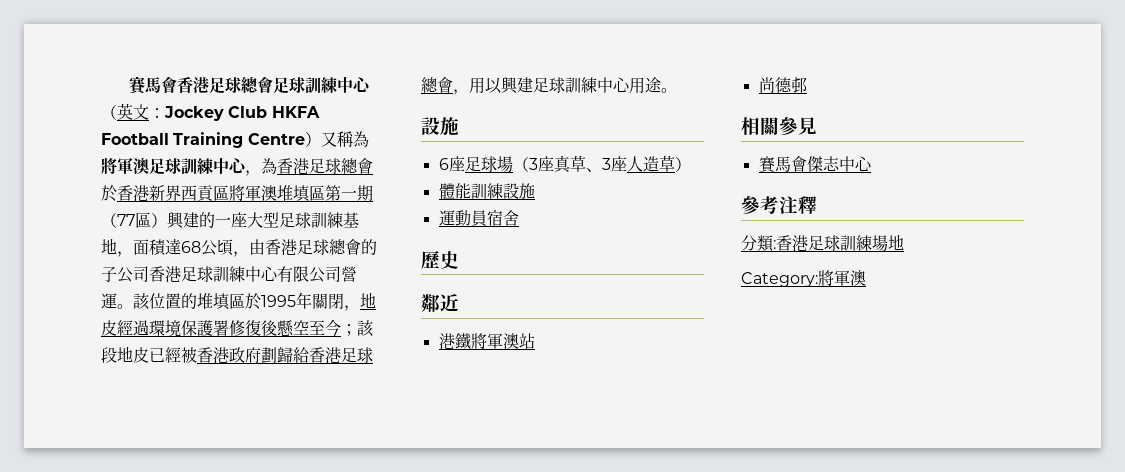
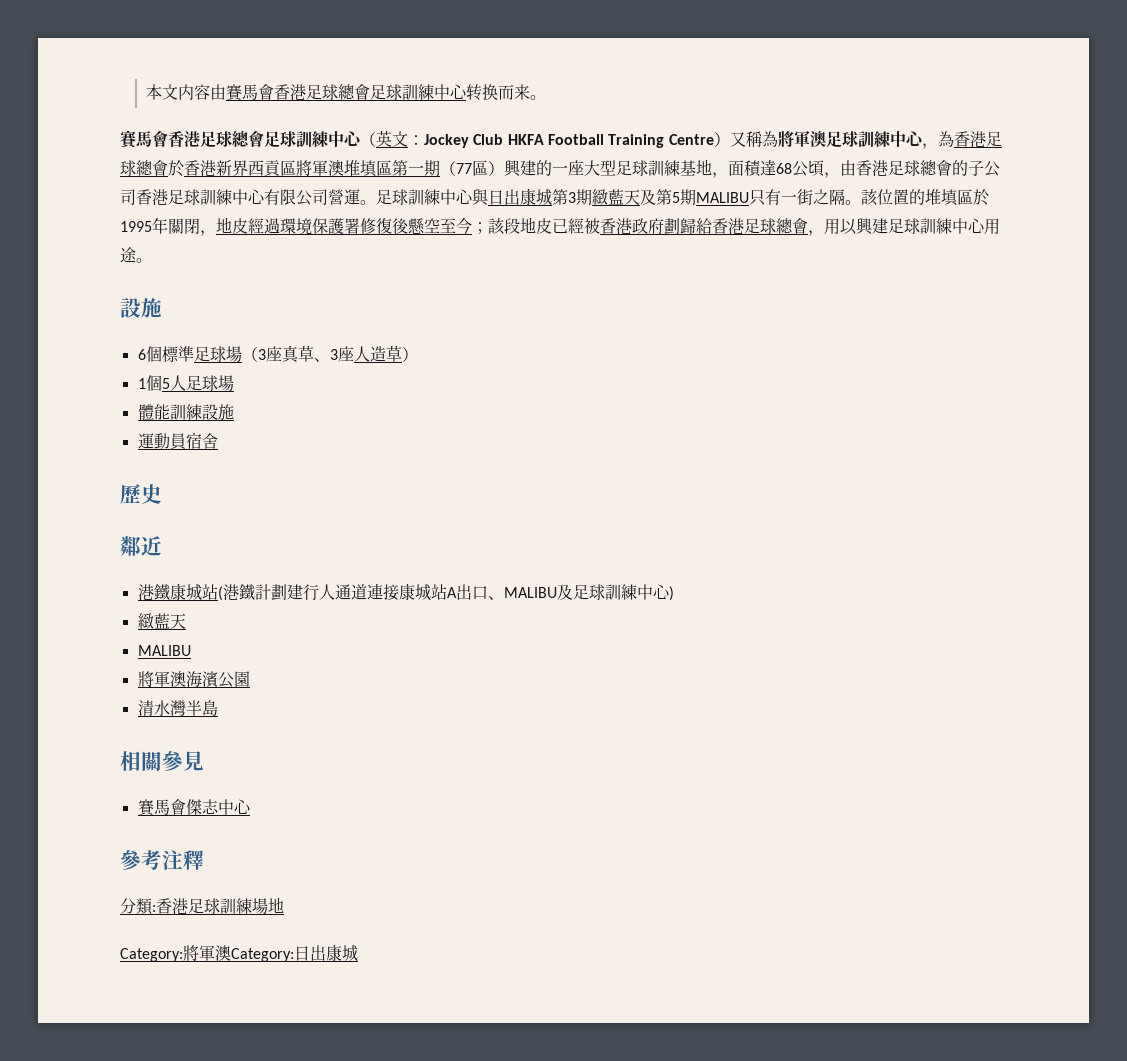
+ 本文内容由賽馬會香港足球總會足球訓練中心转换而来。
+ 足球訓練中心與日出康城第3期緻藍天及第5期MALIBU只有一街之隔。
- 6座足球場（3座真草、3座人造草）
+ 6個標準足球場（3座真草、3座人造草）
+ 1個5人足球場
- 港鐵將軍澳站
- 尚德邨
+ 港鐵康城站(港鐵計劃建行人通道連接康城站A出口、MALIBU及足球訓練中心)
+ 緻藍天
+ MALIBU
+ 將軍澳海濱公園
+ 清水灣半島
- Category:將軍澳
+ Category:將軍澳Category:日出康城

